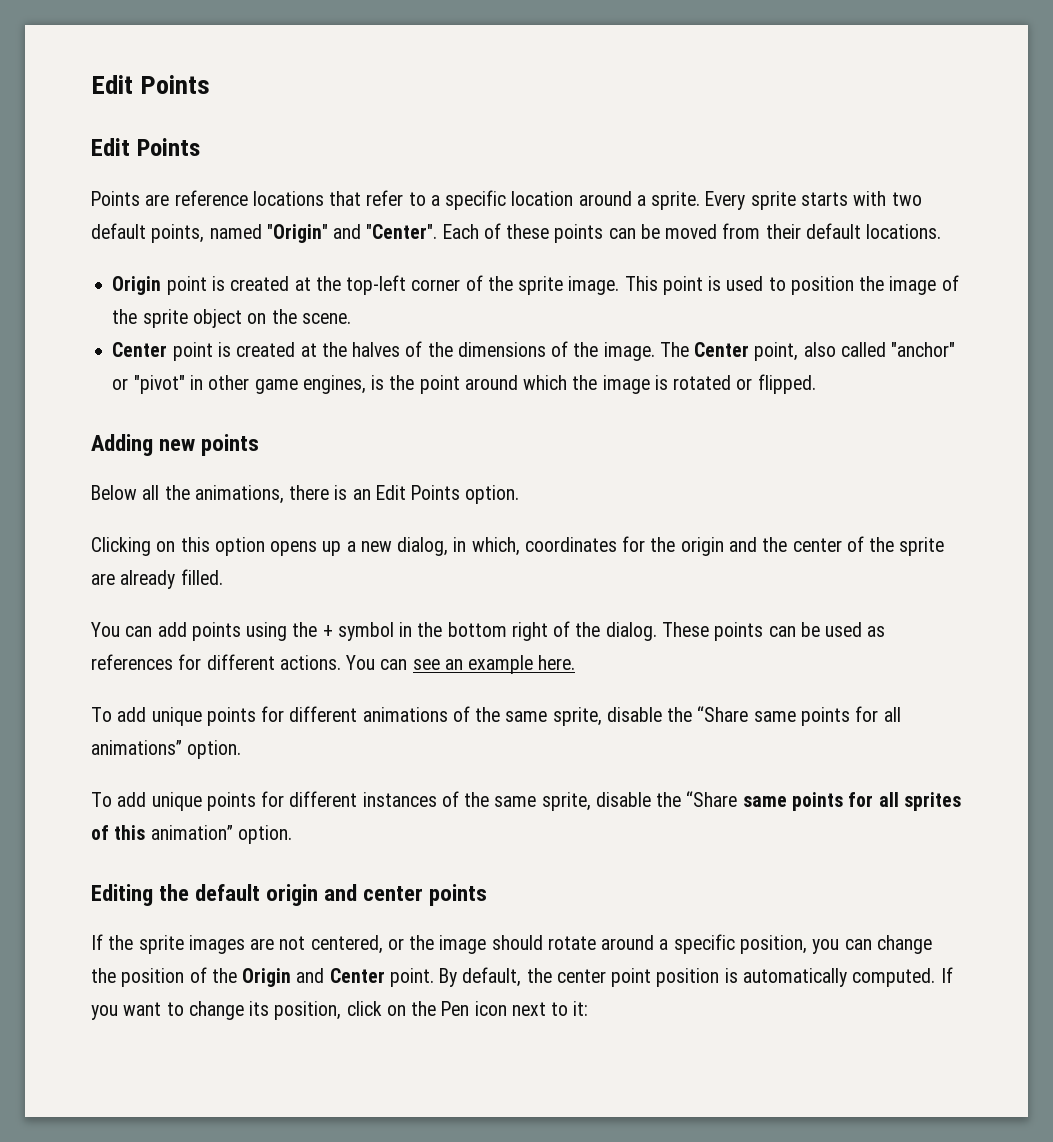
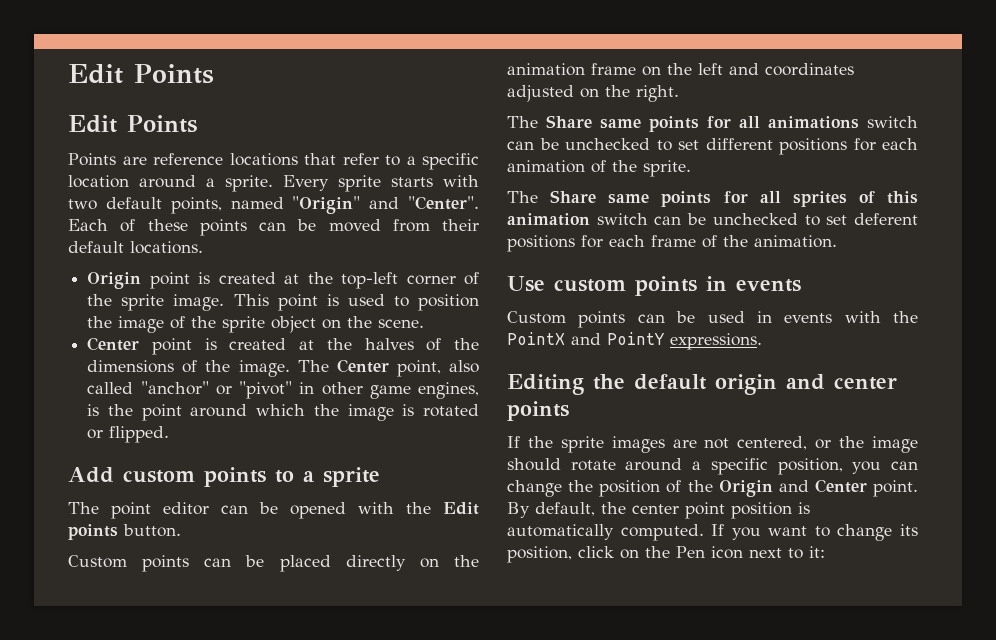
- Adding new points
- Below all the animations, there is an Edit Points option.
- Clicking on this option opens up a new dialog, in which, coordinates for the origin and the center of the sprite are already filled.
- You can add points using the + symbol in the bottom right of the dialog. These points can be used as references for different actions. You can see an example here.
- To add unique points for different animations of the same sprite, disable the “Share same points for all animations” option.
- To add unique points for different instances of the same sprite, disable the “Share same points for all sprites of this animation” option.
+ Add custom points to a sprite
+ The point editor can be opened with the Edit points button.
+ Custom points can be placed directly on the animation frame on the left and coordinates adjusted on the right.
+ The Share same points for all animations switch can be unchecked to set different positions for each animation of the sprite.
+ The Share same points for all sprites of this animation switch can be unchecked to set deferent positions for each frame of the animation.
+ Use custom points in events
+ Custom points can be used in events with the PointX and PointY expressions.

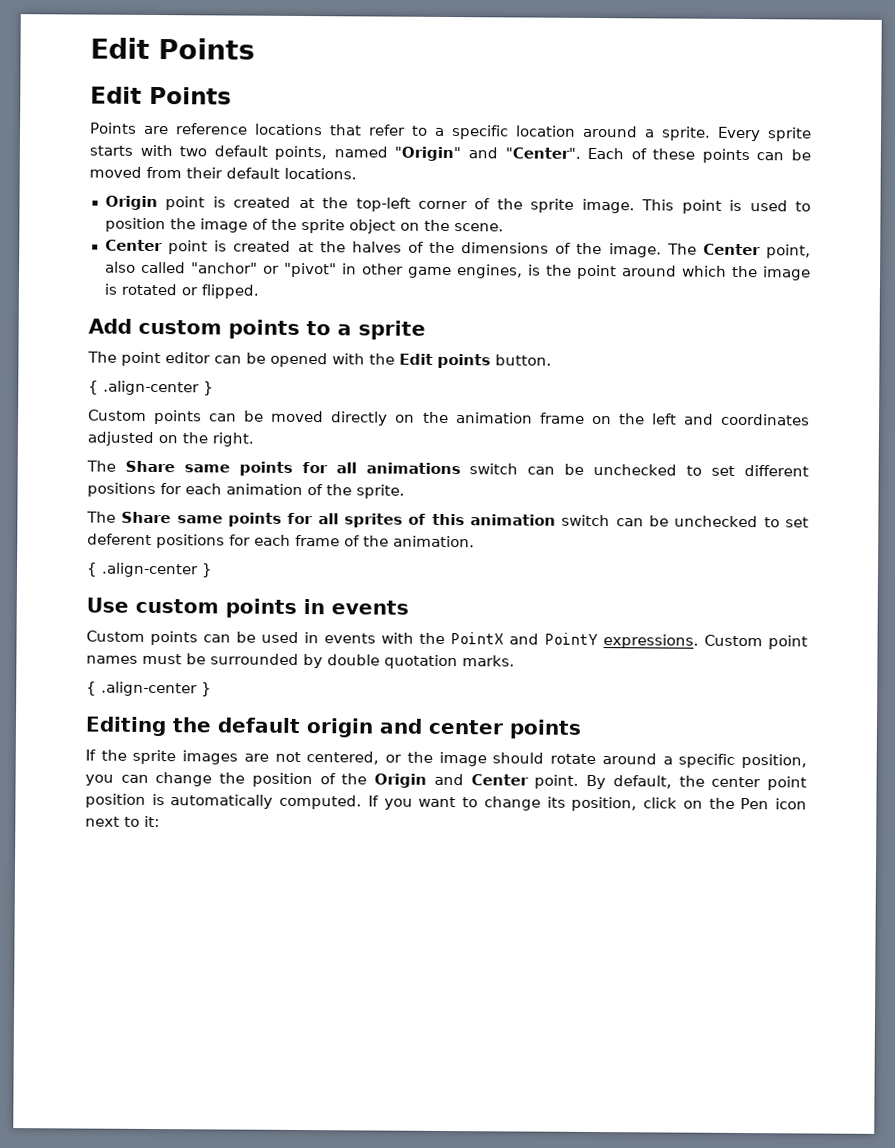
  The point editor can be opened with the Edit points button.
- Custom points can be placed directly on the animation frame on the left and coordinates adjusted on the right.
+ { .align-center }
+ Custom points can be moved directly on the animation frame on the left and coordinates adjusted on the right.
  The Share same points for all sprites of this animation switch can be unchecked to set deferent positions for each frame of the animation.
+ { .align-center }
+ Custom point names must be surrounded by double quotation marks.
+ { .align-center }

